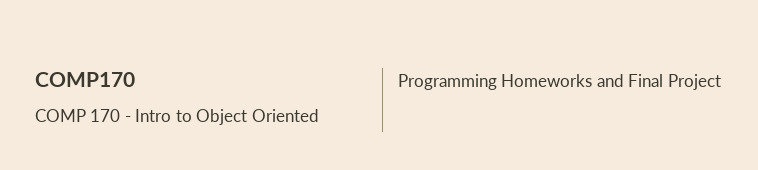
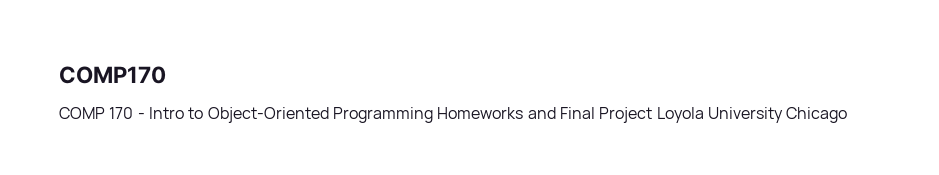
- COMP 170 - Intro to Object Oriented Programming Homeworks and Final Project
+ COMP 170 - Intro to Object-Oriented Programming Homeworks and Final Project Loyola University Chicago

